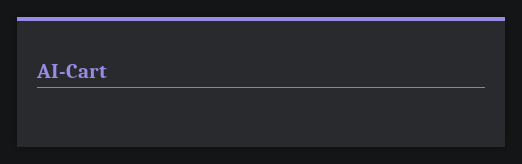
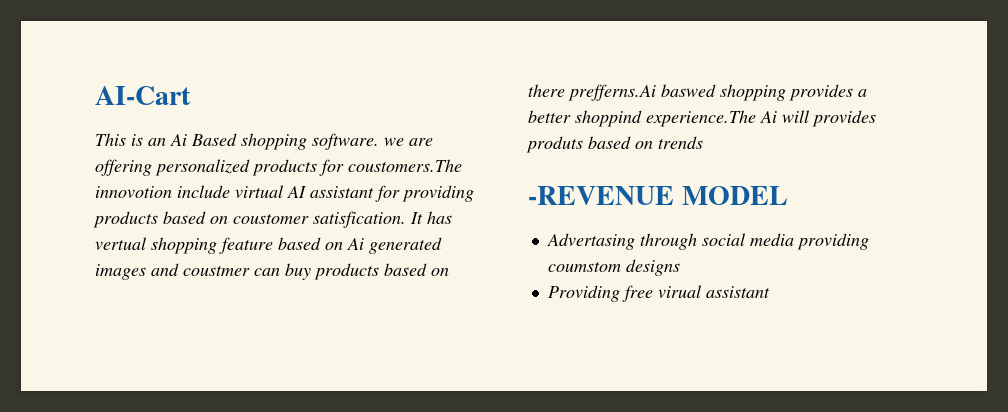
+ This is an Ai Based shopping software. we are offering personalized products for coustomers.The innovotion include virtual AI assistant for providing products based on coustomer satisfication. It has vertual shopping feature based on Ai generated images and coustmer can buy products based on there prefferns.Ai baswed shopping provides a better shoppind experience.The Ai will provides produts based on trends
+ -REVENUE MODEL
+ Advertasing through social media providing coumstom designs
+ Providing free virual assistant

